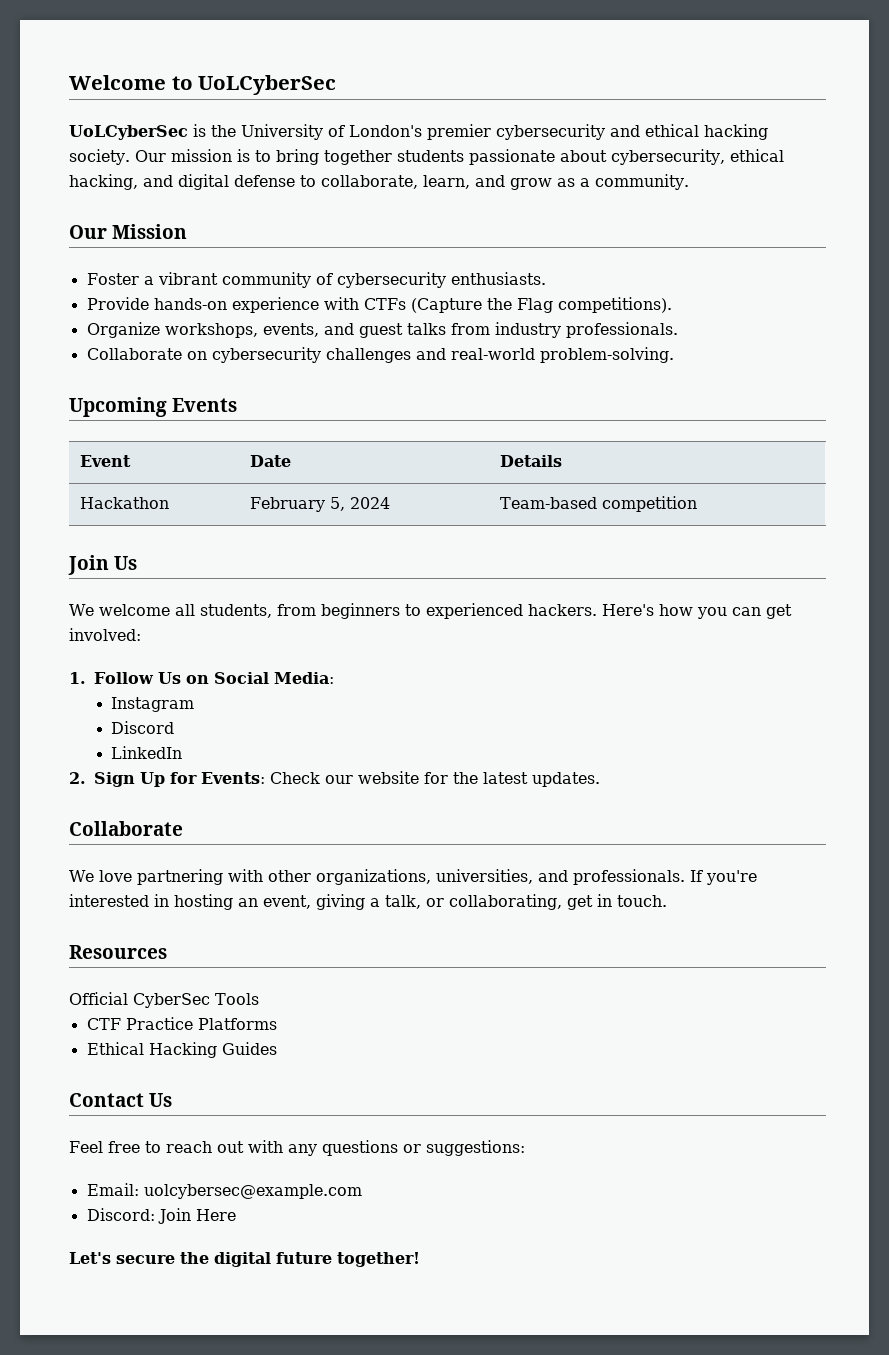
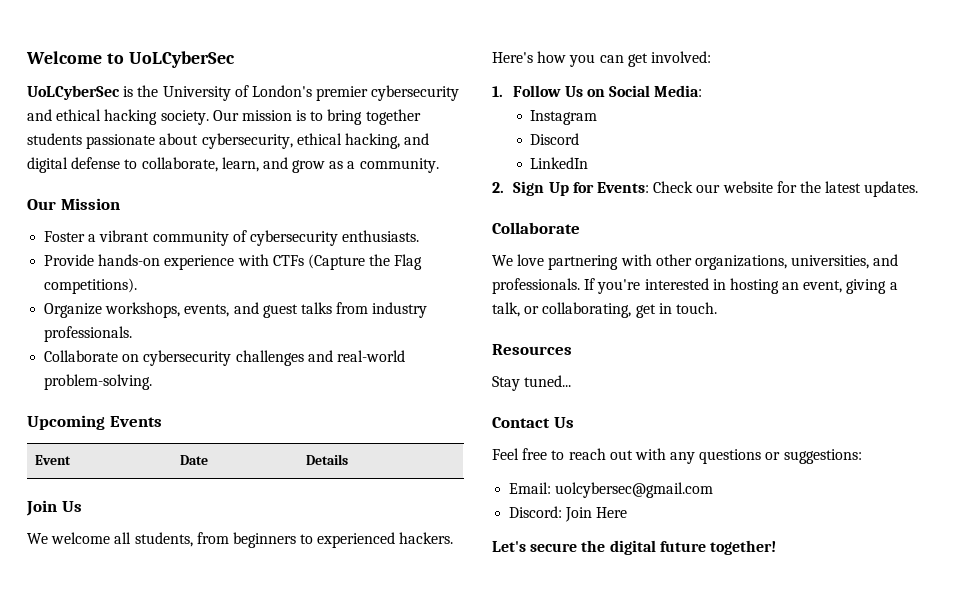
- Hackathon | February 5, 2024 | Team-based competition
- Official CyberSec Tools
- CTF Practice Platforms
- Ethical Hacking Guides
+ Stay tuned...
- Email: uolcybersec@example.com
+ Email: uolcybersec@gmail.com

